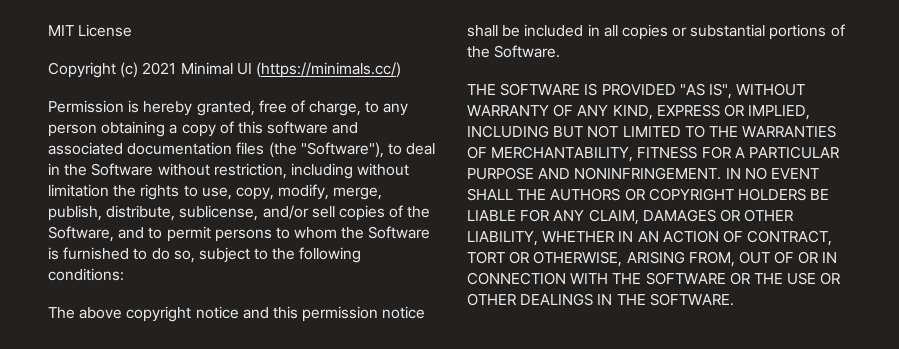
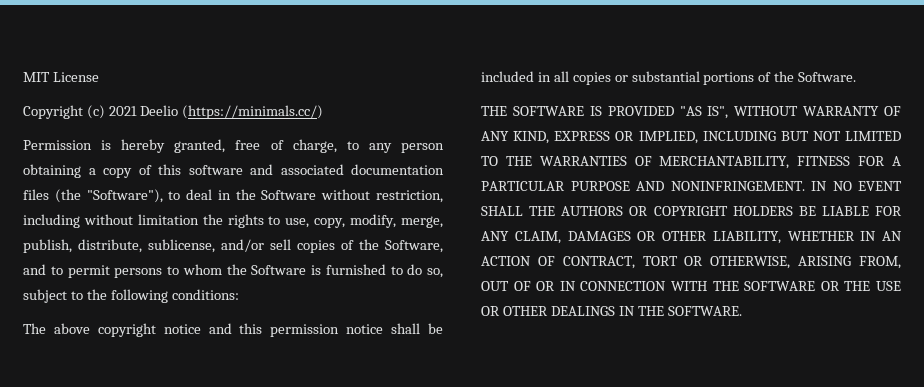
- Copyright (c) 2021 Minimal UI (https://minimals.cc/)
+ Copyright (c) 2021 Deelio (https://minimals.cc/)

